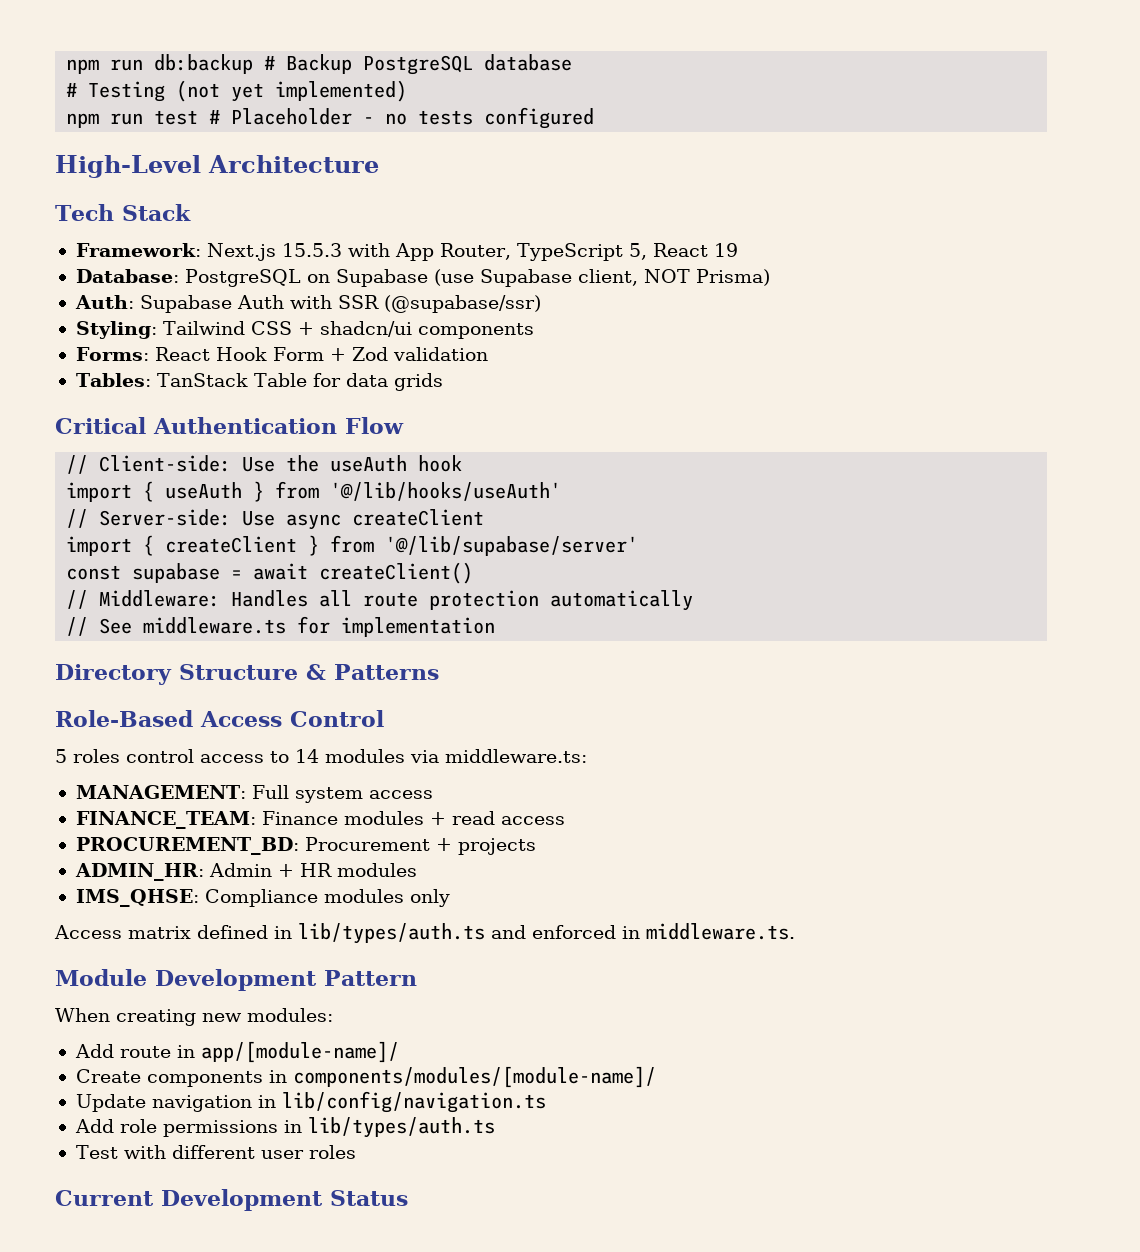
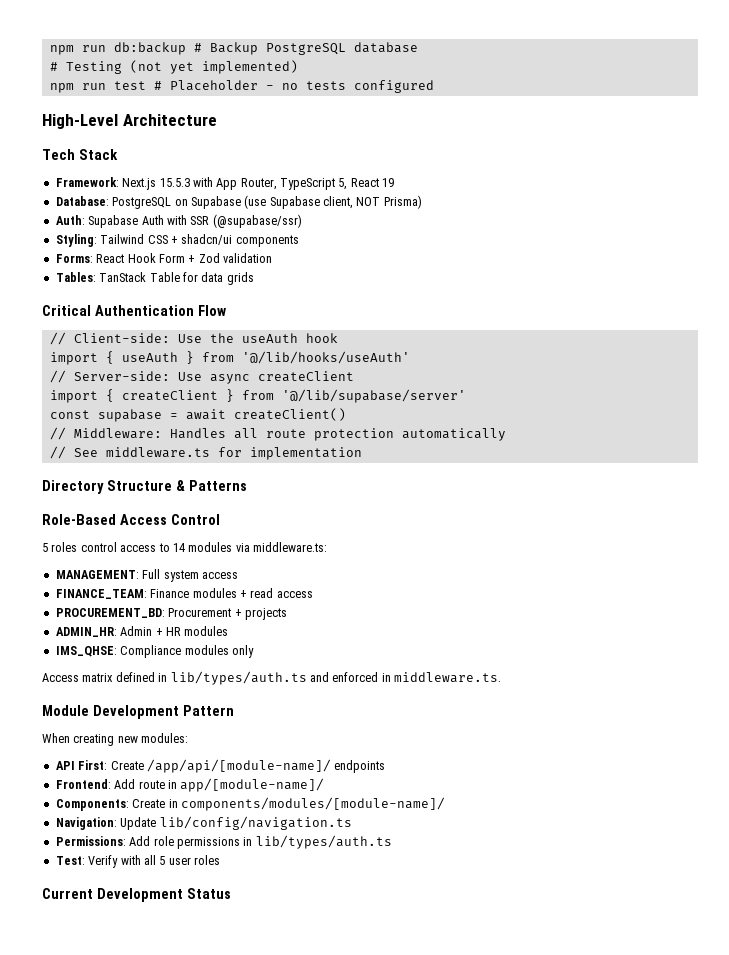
- Add route in app/[module-name]/
+ API First: Create /app/api/[module-name]/ endpoints
+ Frontend: Add route in app/[module-name]/
- Create components in components/modules/[module-name]/
+ Components: Create in components/modules/[module-name]/
- Update navigation in lib/config/navigation.ts
+ Navigation: Update lib/config/navigation.ts
- Add role permissions in lib/types/auth.ts
+ Permissions: Add role permissions in lib/types/auth.ts
- Test with different user roles
+ Test: Verify with all 5 user roles

